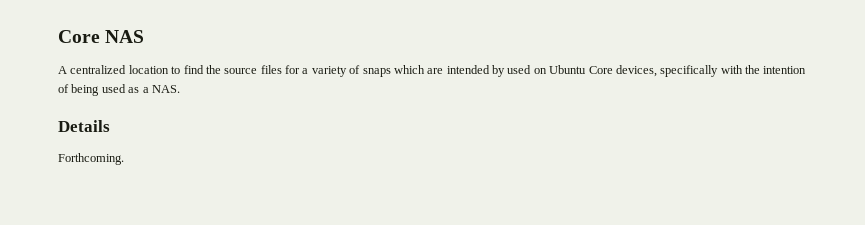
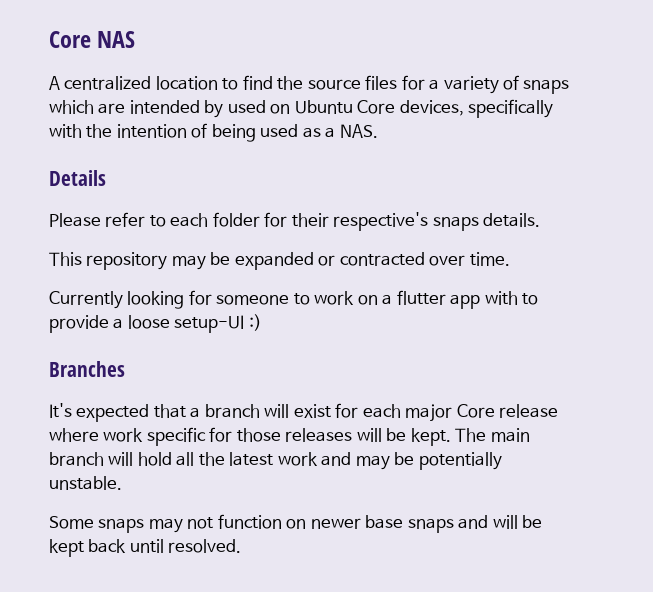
- Forthcoming.
+ Please refer to each folder for their respective's snaps details.
+ This repository may be expanded or contracted over time.
+ Currently looking for someone to work on a flutter app with to provide a loose setup-UI :)
+ Branches
+ It's expected that a branch will exist for each major Core release where work specific for those releases will be kept. The main branch will hold all the latest work and may be potentially unstable.
+ Some snaps may not function on newer base snaps and will be kept back until resolved.

